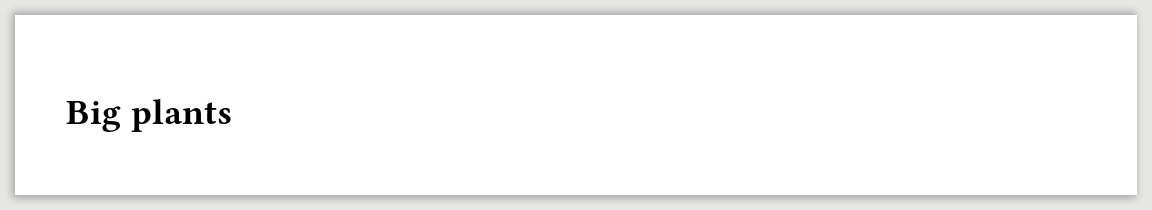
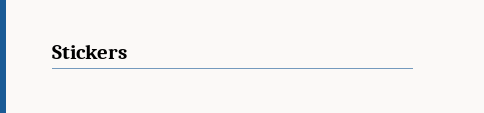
- Big plants
+ Stickers

